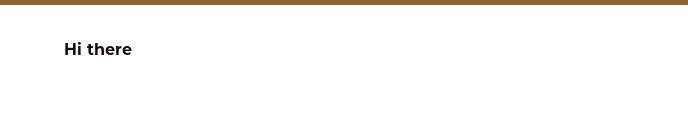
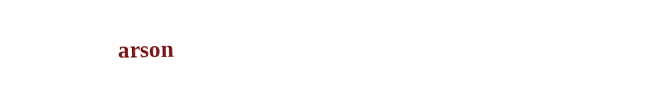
- Hi there
+ arson

